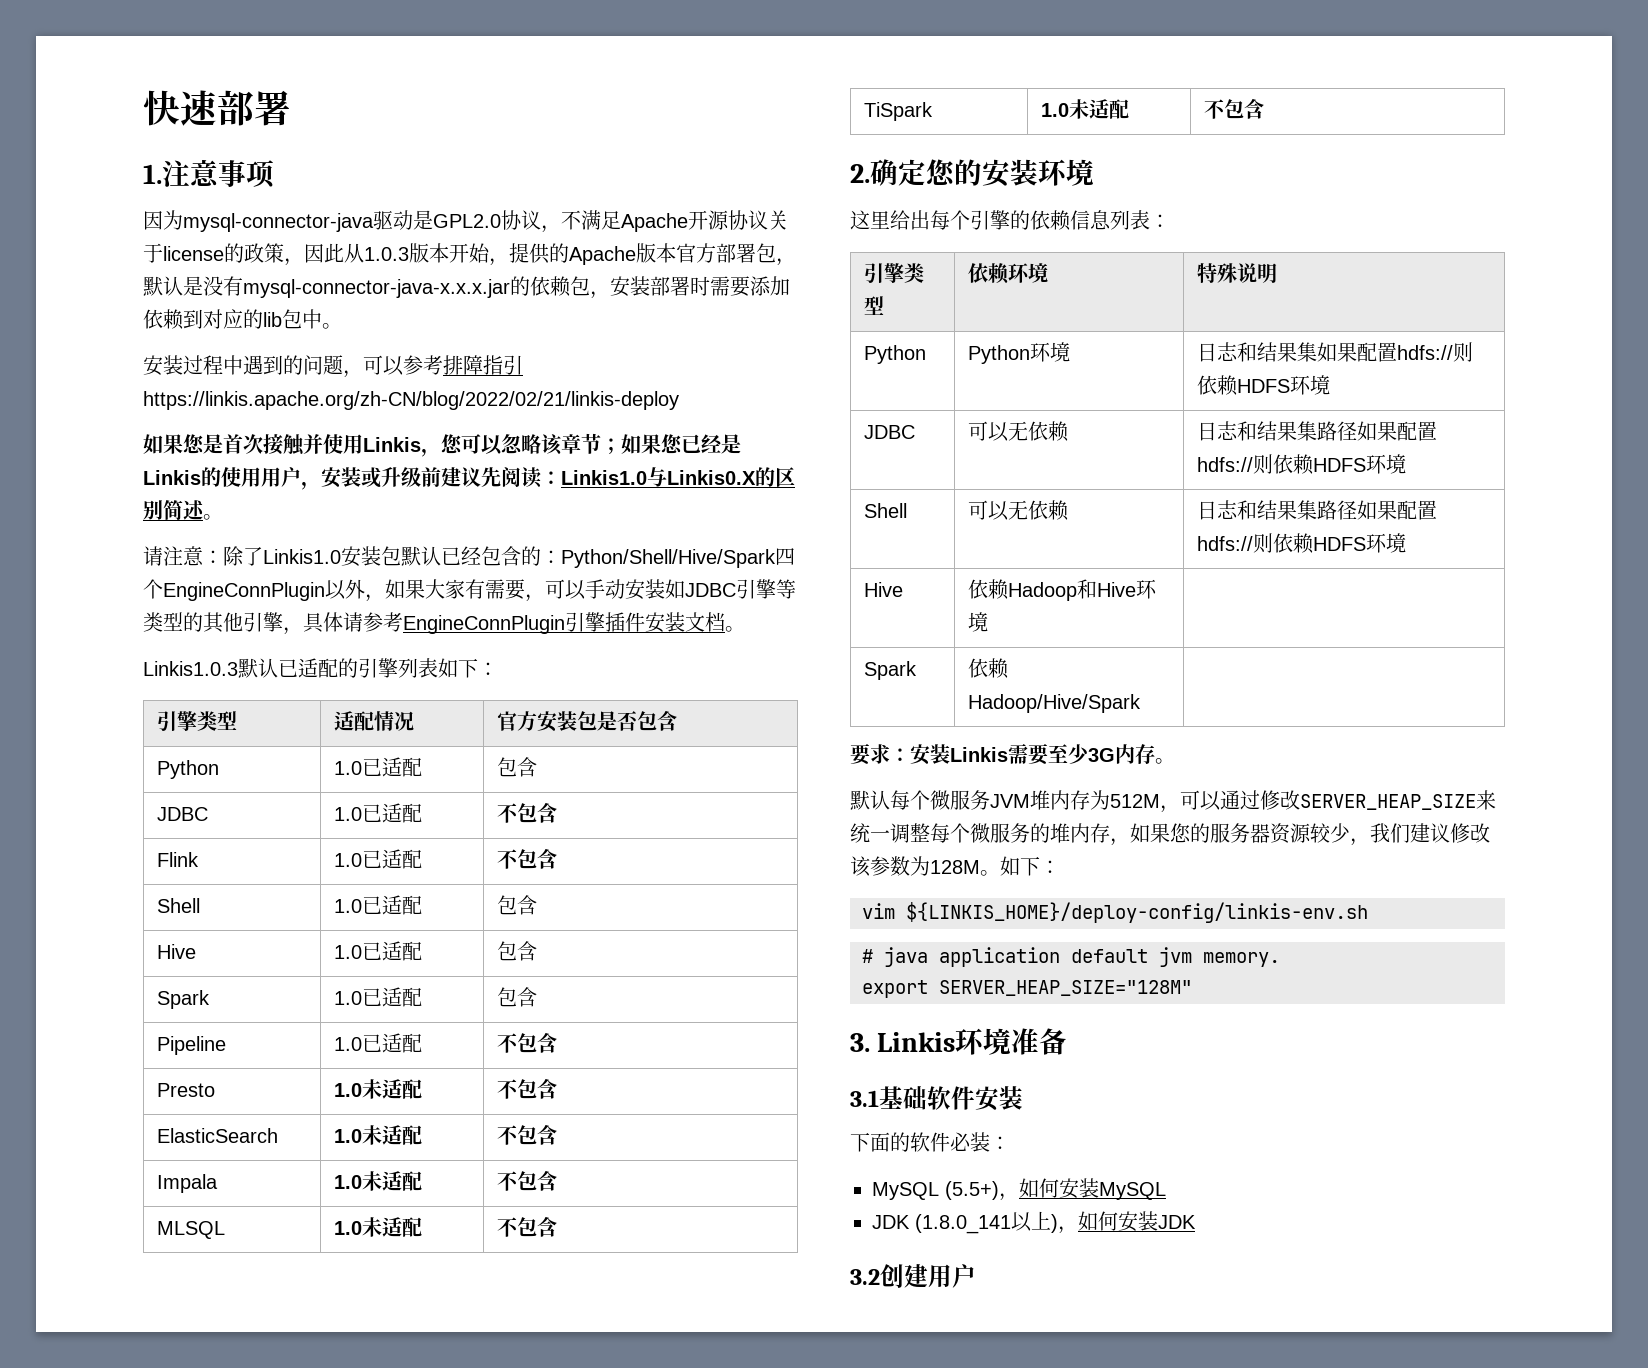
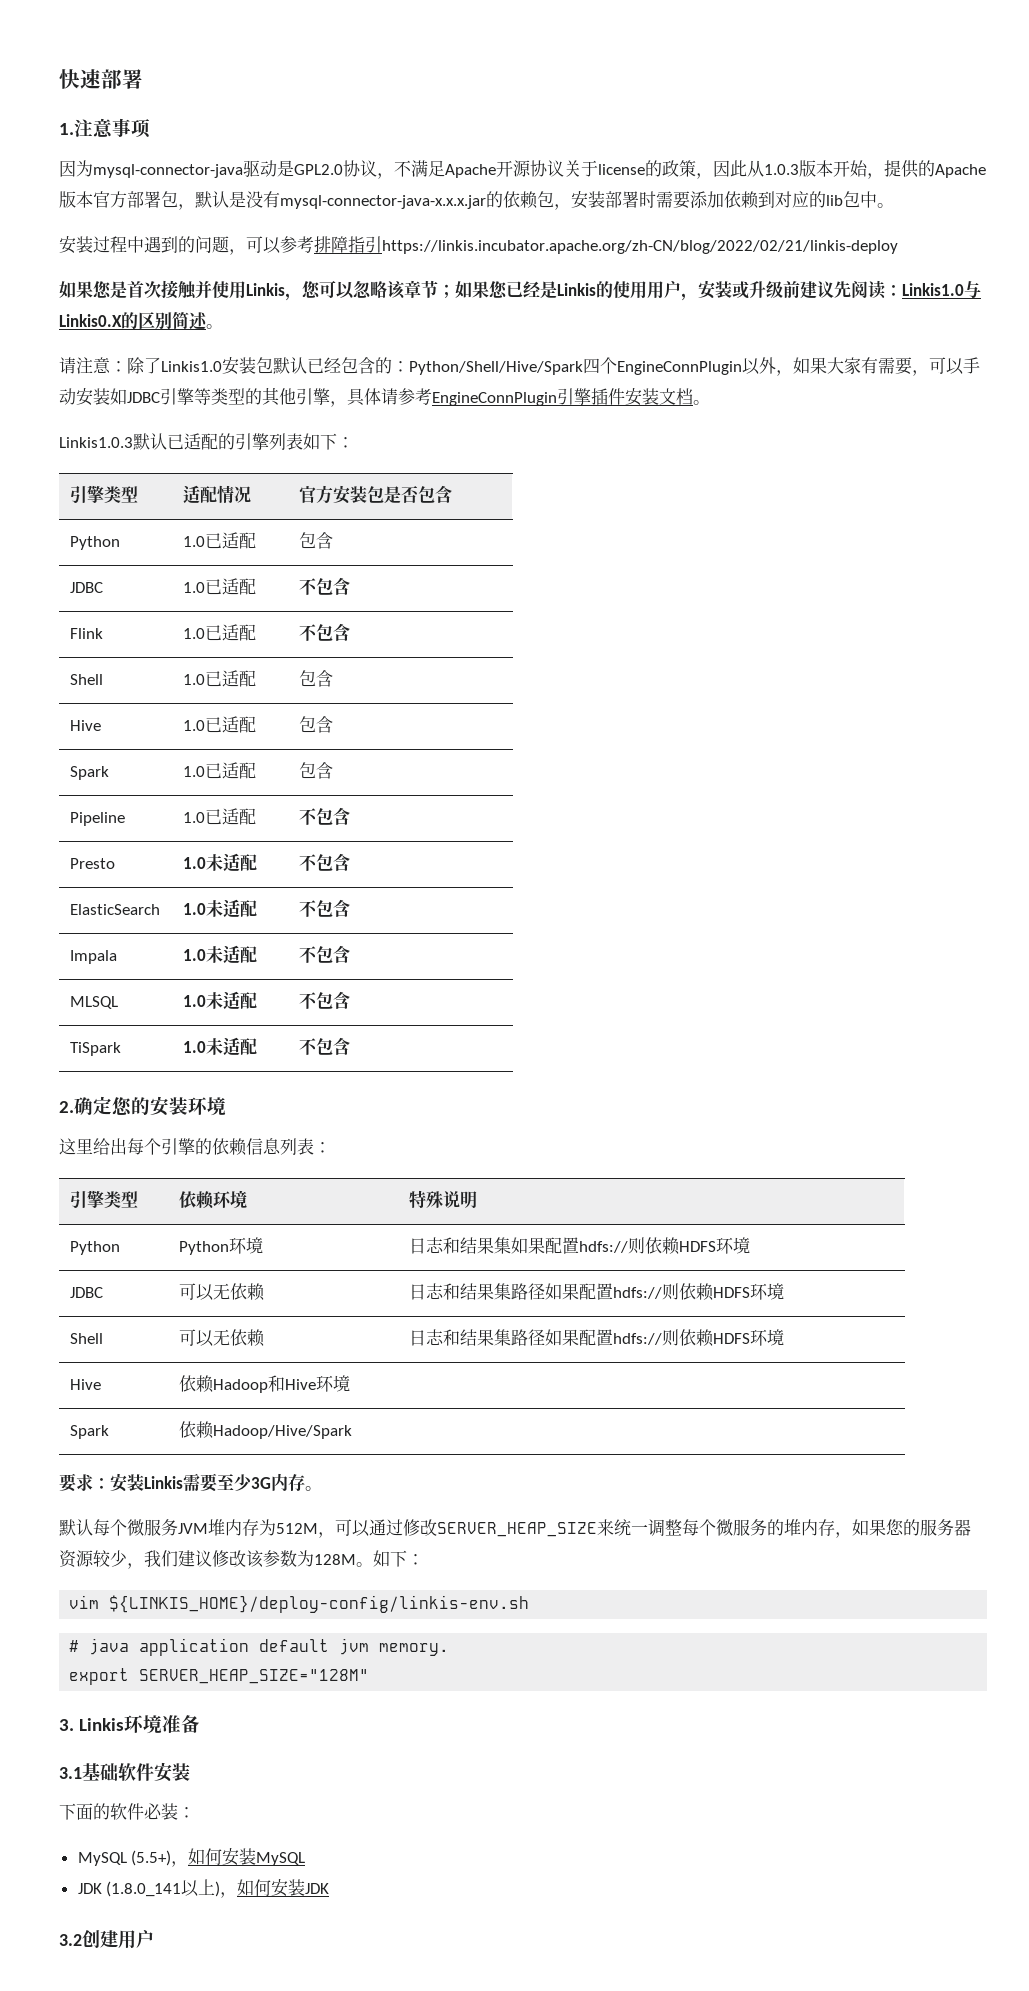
- 安装过程中遇到的问题，可以参考排障指引https://linkis.apache.org/zh-CN/blog/2022/02/21/linkis-deploy
+ 安装过程中遇到的问题，可以参考排障指引https://linkis.incubator.apache.org/zh-CN/blog/2022/02/21/linkis-deploy

